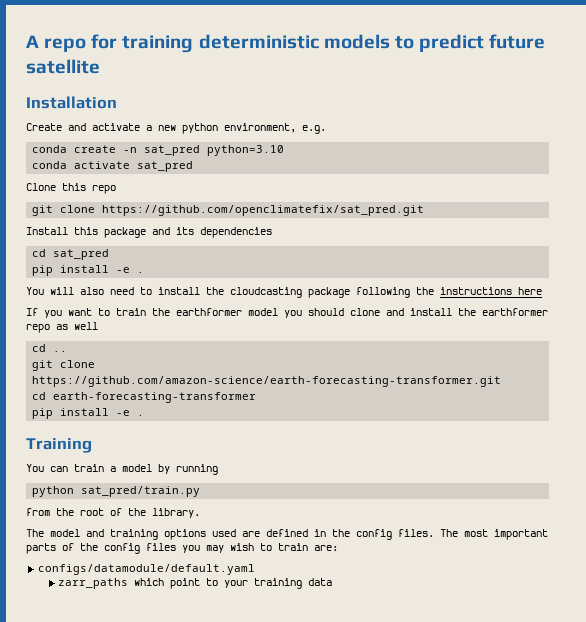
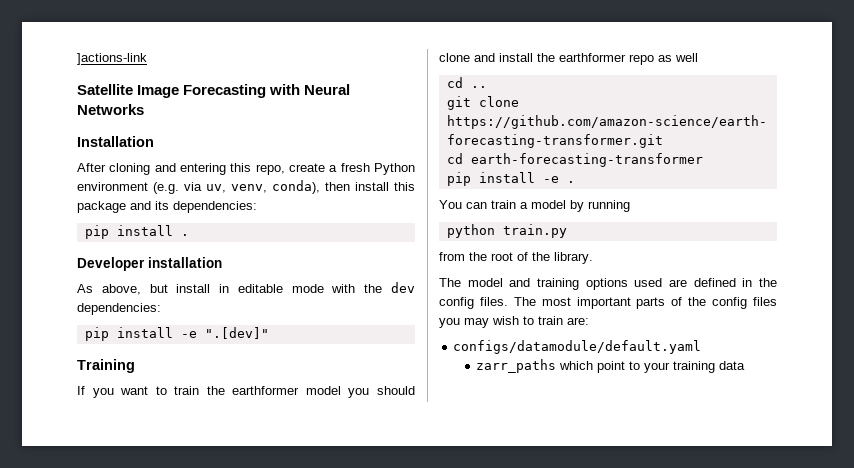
- A repo for training deterministic models to predict future satellite
+ ]actions-link
+ Satellite Image Forecasting with Neural Networks
  Installation
- Create and activate a new python environment, e.g.
- conda create -n sat_pred python=3.10
- conda activate sat_pred
- Clone this repo
- git clone https://github.com/openclimatefix/sat_pred.git
- Install this package and its dependencies
- cd sat_pred
- pip install -e .
- You will also need to install the cloudcasting package following the instructions here
+ After cloning and entering this repo, create a fresh Python environment (e.g. via uv, venv, conda), then install this package and its dependencies:
+ pip install .
+ Developer installation
+ As above, but install in editable mode with the dev dependencies:
+ pip install -e ".[dev]"
+ Training
- Training
- python sat_pred/train.py
+ python train.py

